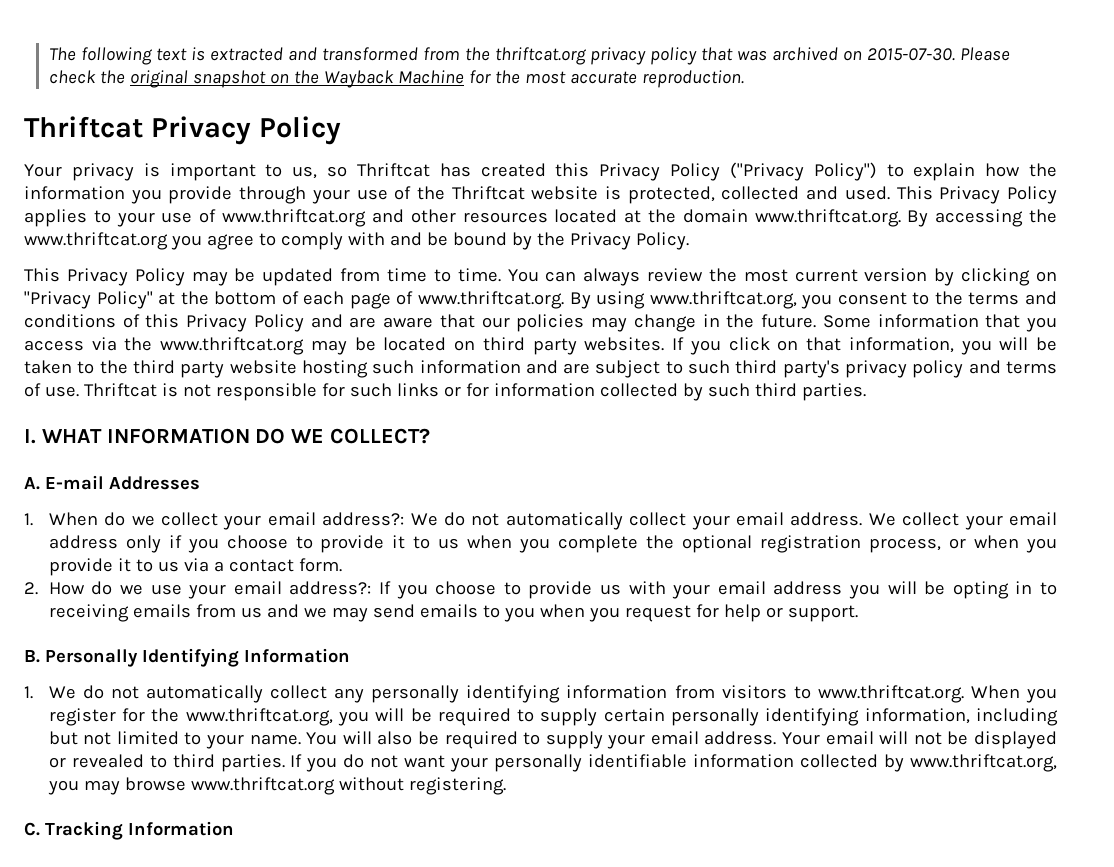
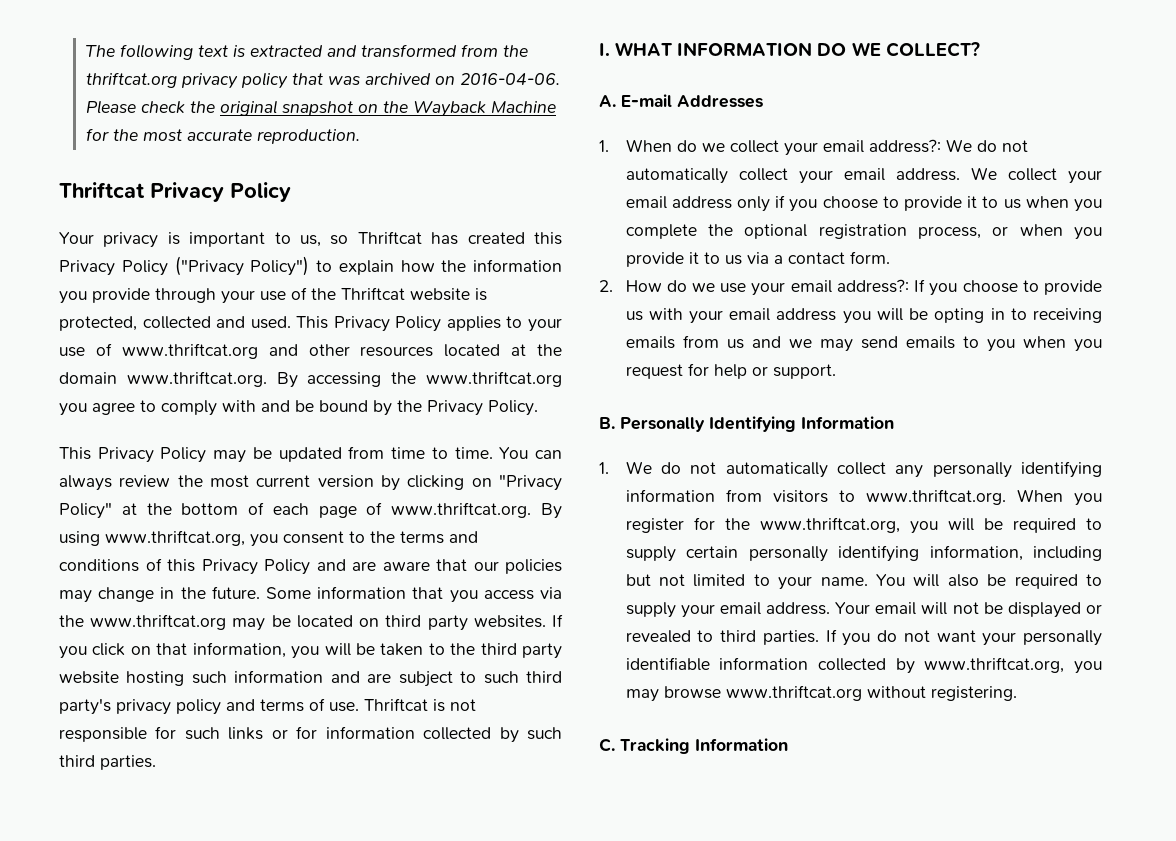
- The following text is extracted and transformed from the thriftcat.org privacy policy that was archived on 2015-07-30.
+ The following text is extracted and transformed from the thriftcat.org privacy policy that was archived on 2016-04-06.

